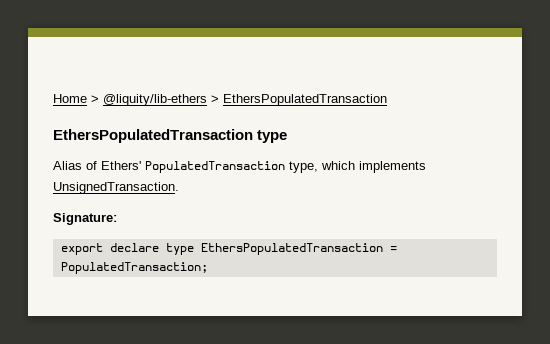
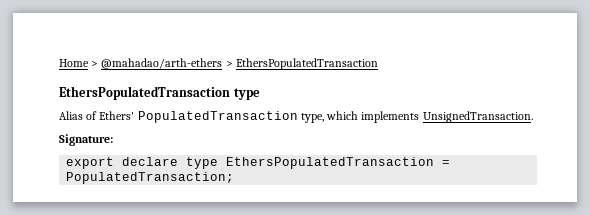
- Home > @liquity/lib-ethers > EthersPopulatedTransaction
+ Home > @mahadao/arth-ethers > EthersPopulatedTransaction

